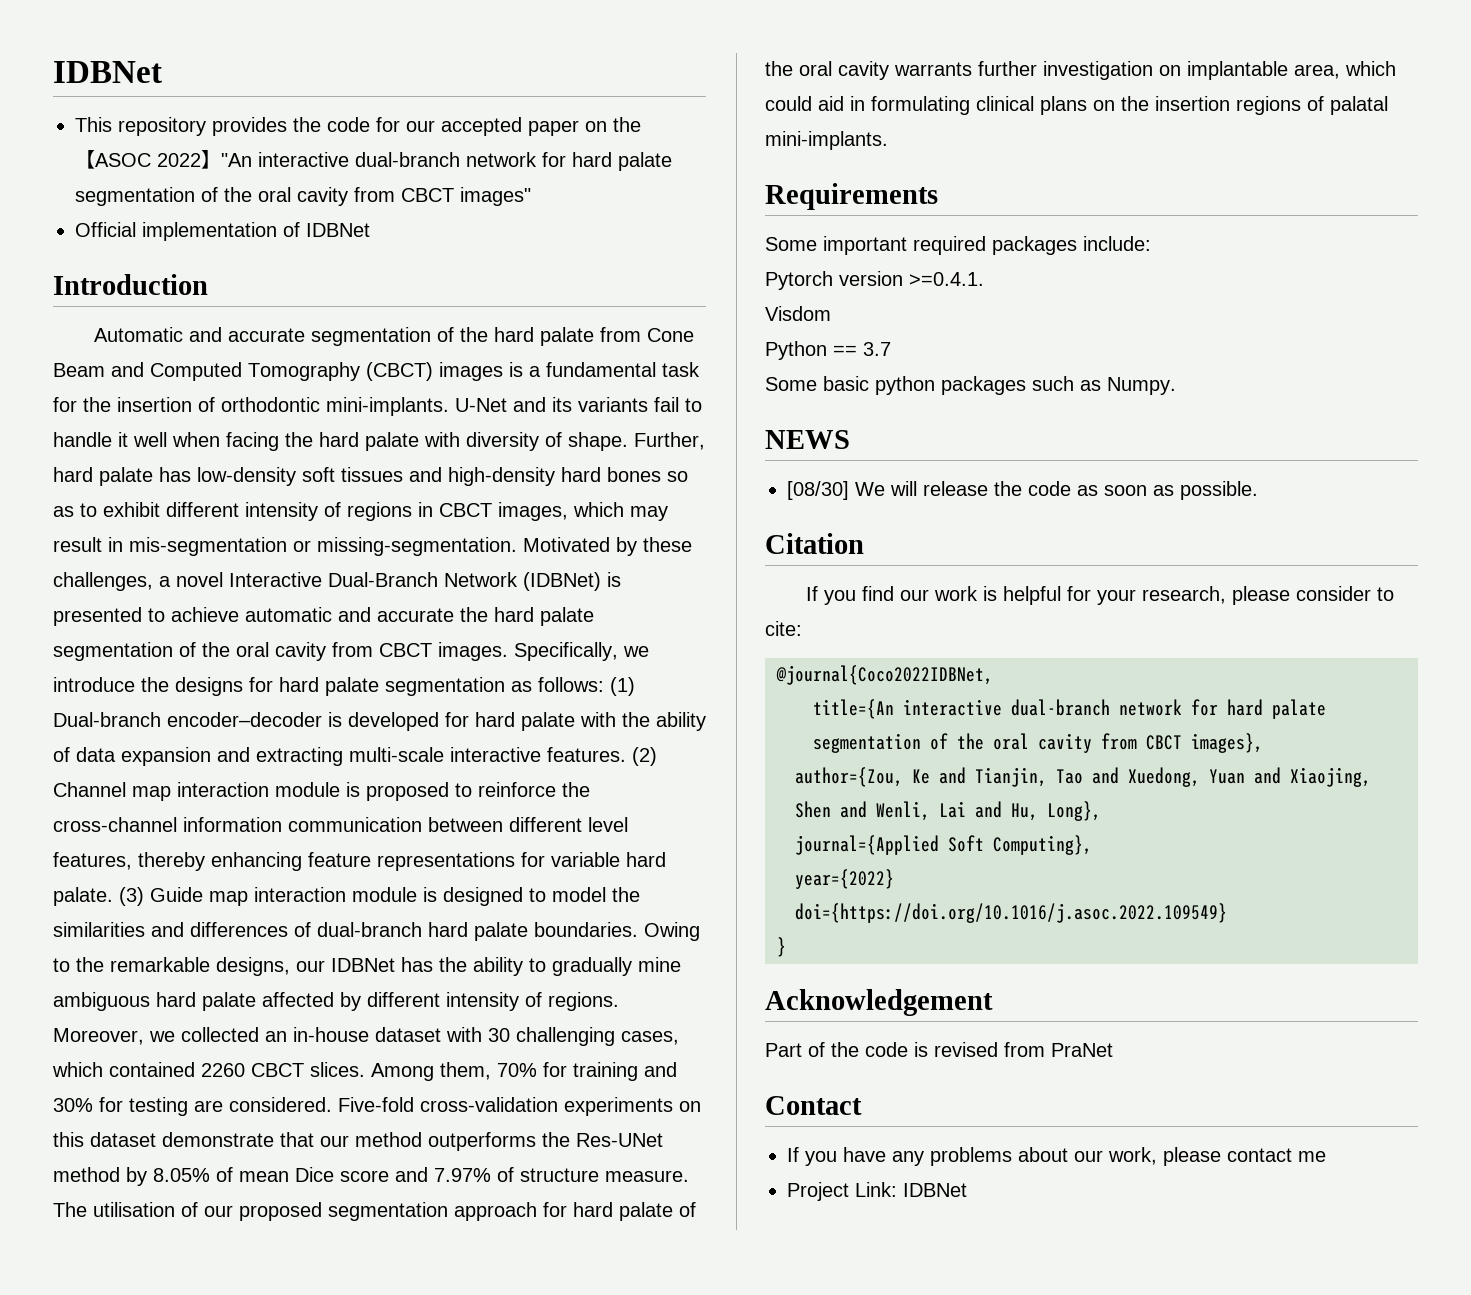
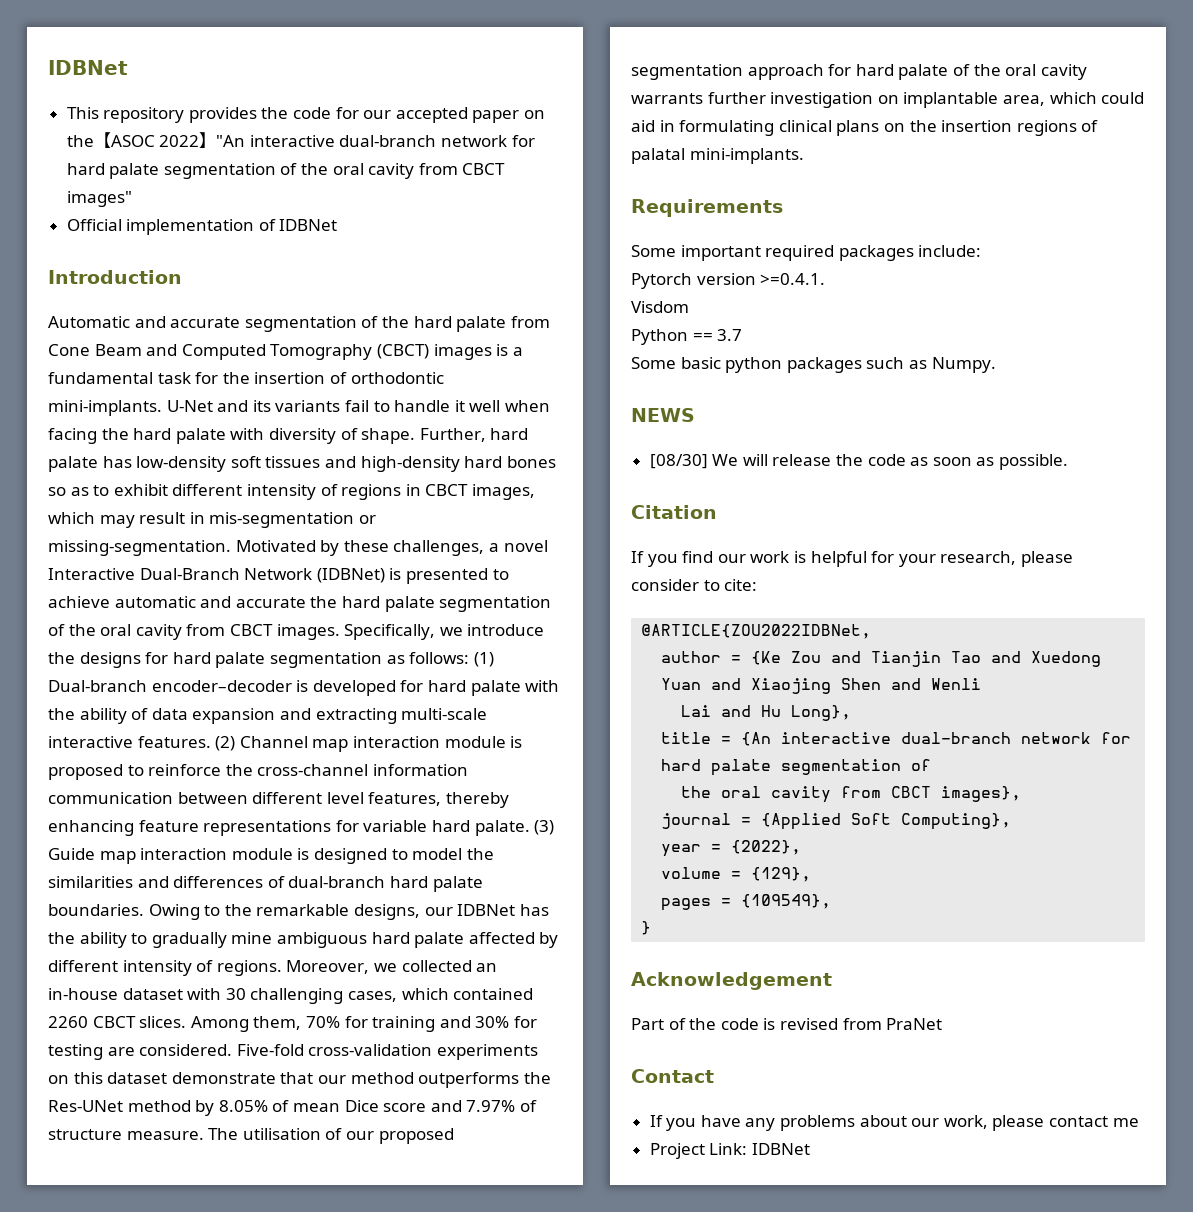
- @journal{Coco2022IDBNet,
- title={An interactive dual-branch network for hard palate segmentation of the oral cavity from CBCT images},
+ @ARTICLE{ZOU2022IDBNet,
+ author = {Ke Zou and Tianjin Tao and Xuedong Yuan and Xiaojing Shen and Wenli
+ Lai and Hu Long},
+ title = {An interactive dual-branch network for hard palate segmentation of
+ the oral cavity from CBCT images},
- author={Zou, Ke and Tianjin, Tao and Xuedong, Yuan and Xiaojing, Shen and Wenli, Lai and Hu, Long},
- journal={Applied Soft Computing},
- year={2022}
- doi={https://doi.org/10.1016/j.asoc.2022.109549}
+ journal = {Applied Soft Computing},
+ year = {2022},
+ volume = {129},
+ pages = {109549},

